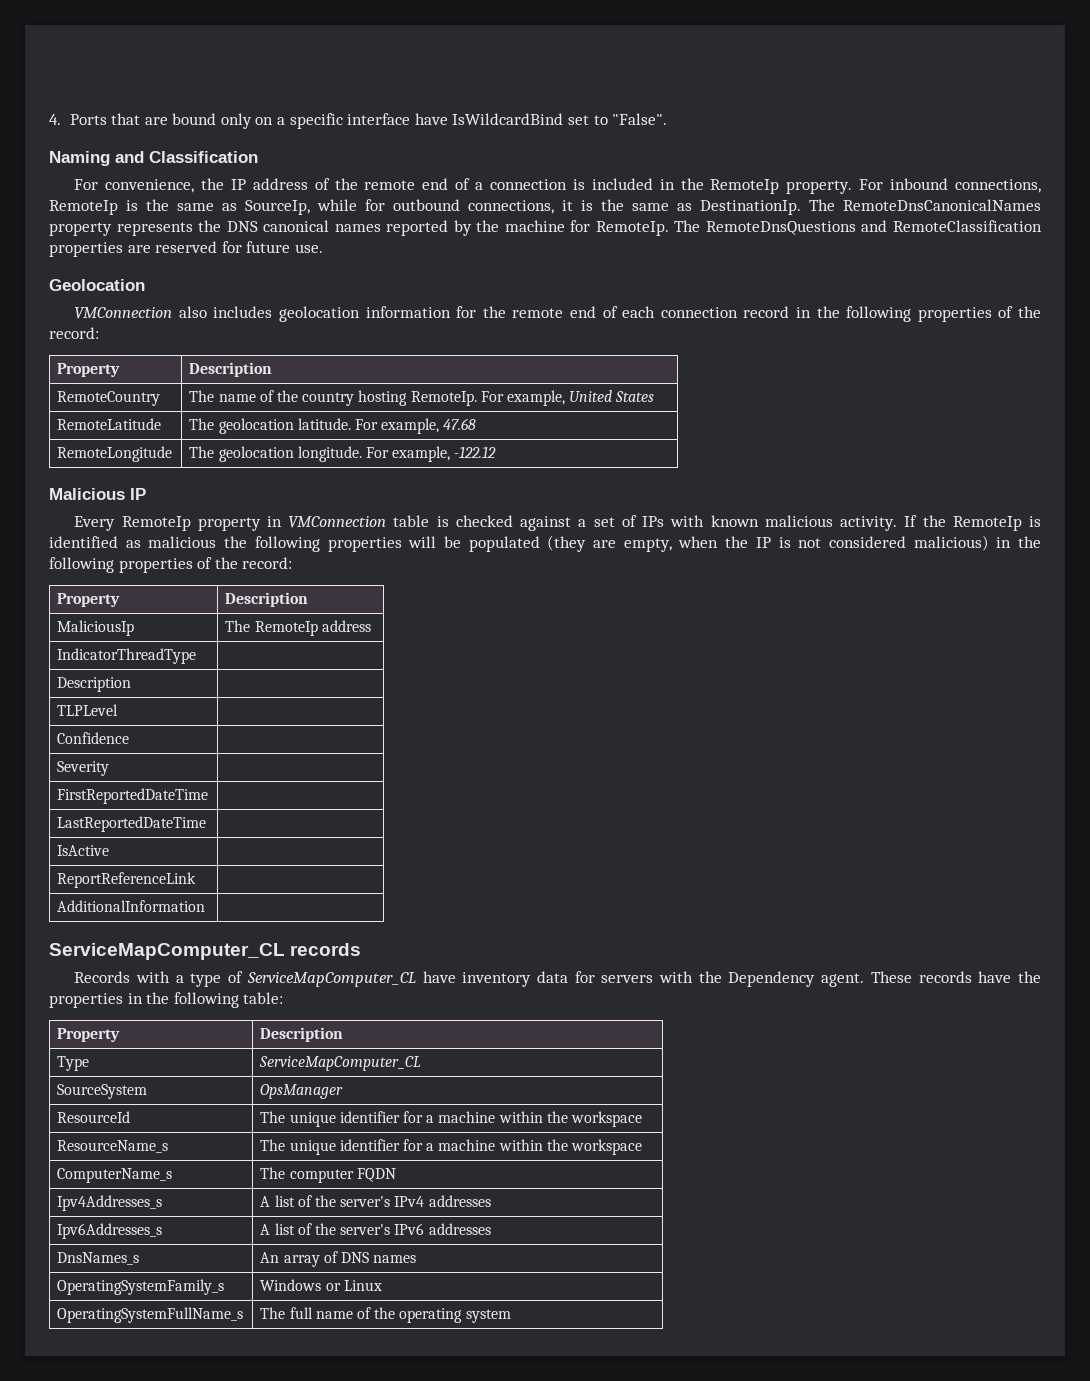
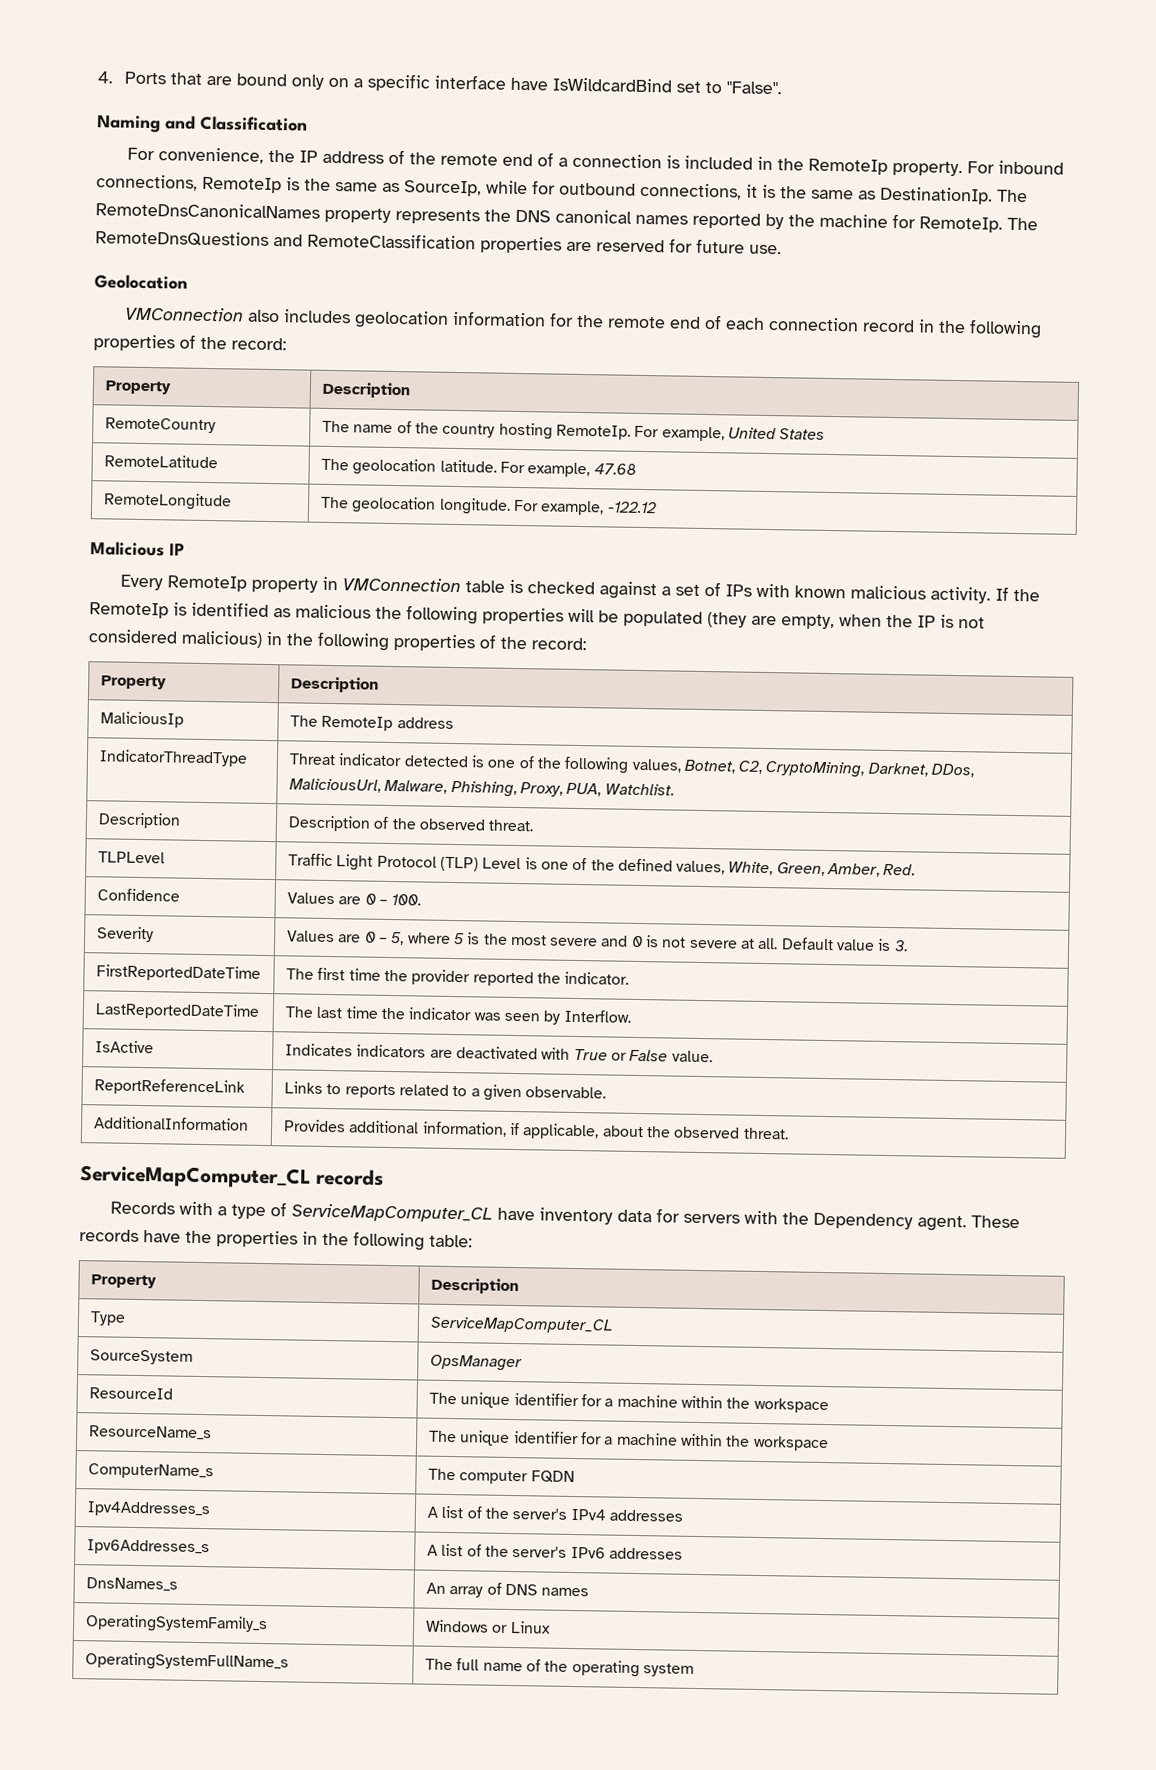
- IndicatorThreadType |
- Description |
- TLPLevel |
- Confidence |
- Severity |
- FirstReportedDateTime |
- LastReportedDateTime |
- IsActive |
- ReportReferenceLink |
- AdditionalInformation |
+ IndicatorThreadType | Threat indicator detected is one of the following values, Botnet, C2, CryptoMining, Darknet, DDos, MaliciousUrl, Malware, Phishing, Proxy, PUA, Watchlist.
+ Description | Description of the observed threat.
+ TLPLevel | Traffic Light Protocol (TLP) Level is one of the defined values, White, Green, Amber, Red.
+ Confidence | Values are 0 – 100.
+ Severity | Values are 0 – 5, where 5 is the most severe and 0 is not severe at all. Default value is 3.
+ FirstReportedDateTime | The first time the provider reported the indicator.
+ LastReportedDateTime | The last time the indicator was seen by Interflow.
+ IsActive | Indicates indicators are deactivated with True or False value.
+ ReportReferenceLink | Links to reports related to a given observable.
+ AdditionalInformation | Provides additional information, if applicable, about the observed threat.

